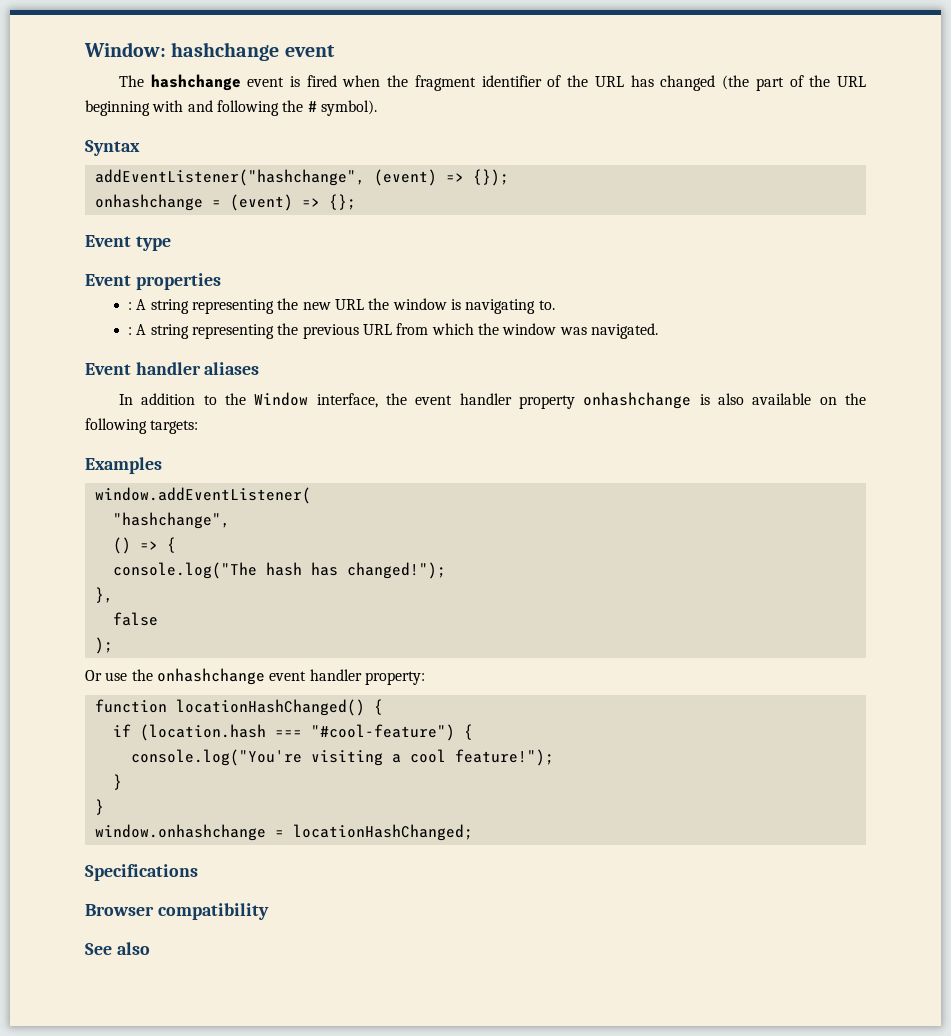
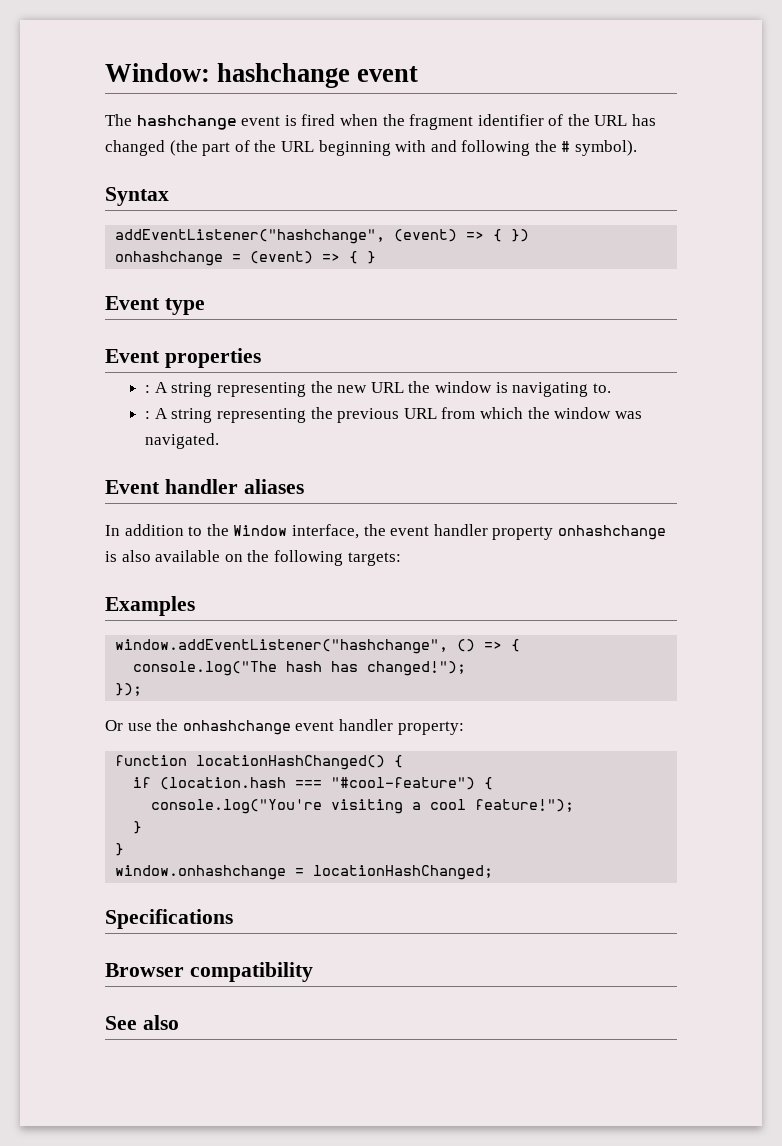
- addEventListener("hashchange", (event) => {});
+ addEventListener("hashchange", (event) => { })
- onhashchange = (event) => {};
+ onhashchange = (event) => { }
- window.addEventListener(
- "hashchange",
- () => {
+ window.addEventListener("hashchange", () => {
- },
- false
- );
+ });

